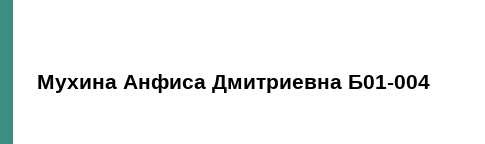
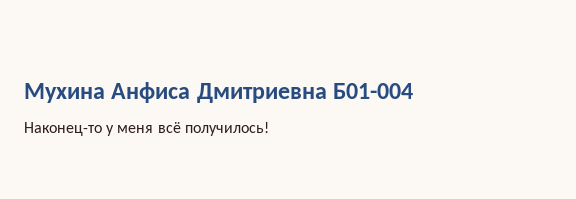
+ Наконец-то у меня всё получилось!

